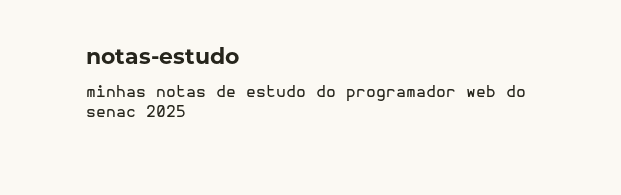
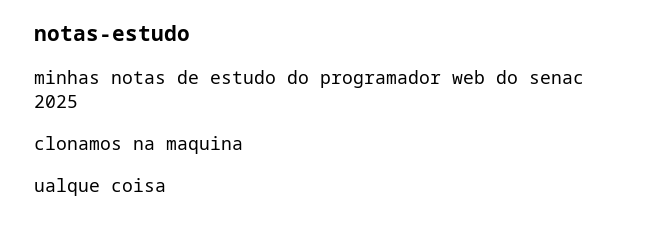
+ clonamos na maquina
+ ualque coisa

